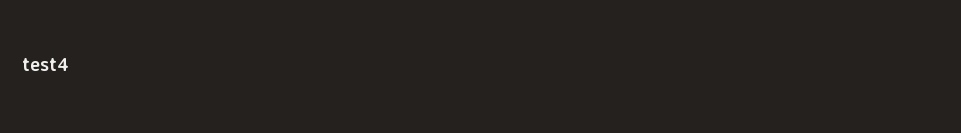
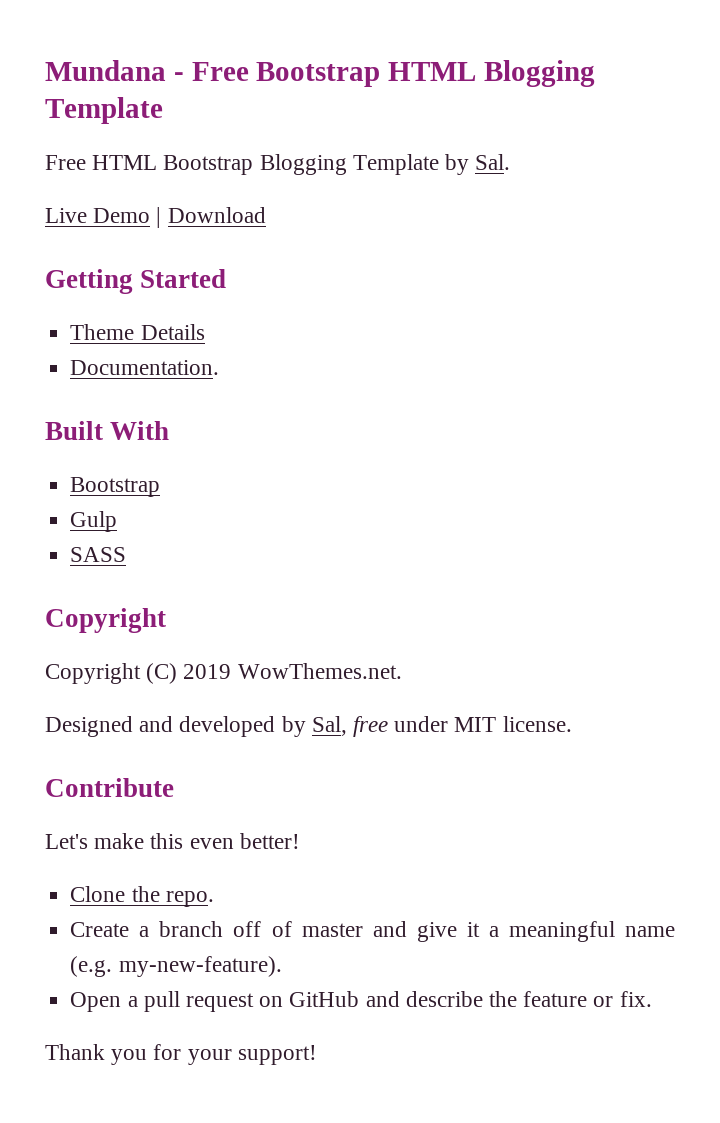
- test4
+ Mundana - Free Bootstrap HTML Blogging Template
+ Free HTML Bootstrap Blogging Template by Sal.
+ Live Demo | Download
+ Getting Started
+ Theme Details
+ Documentation.
+ Built With
+ Bootstrap
+ Gulp
+ SASS
+ Copyright
+ Copyright (C) 2019 WowThemes.net.
+ Designed and developed by Sal, free under MIT license.
+ Contribute
+ Let's make this even better!
+ Clone the repo.
+ Create a branch off of master and give it a meaningful name (e.g. my-new-feature).
+ Open a pull request on GitHub and describe the feature or fix.
+ Thank you for your support!

